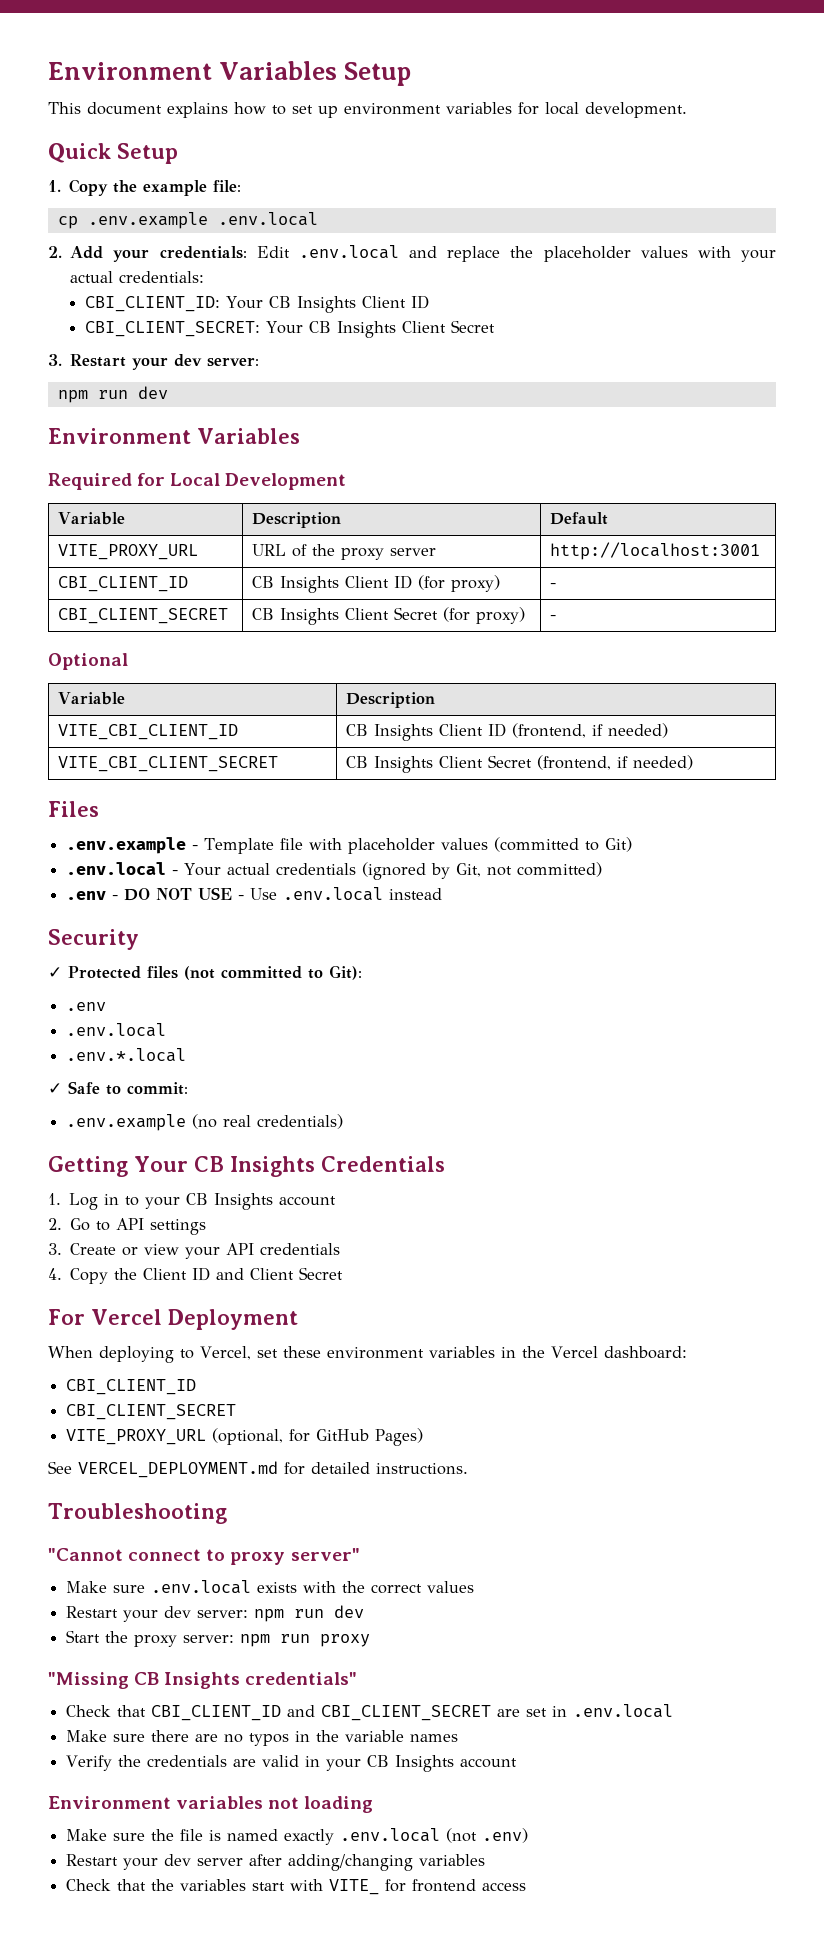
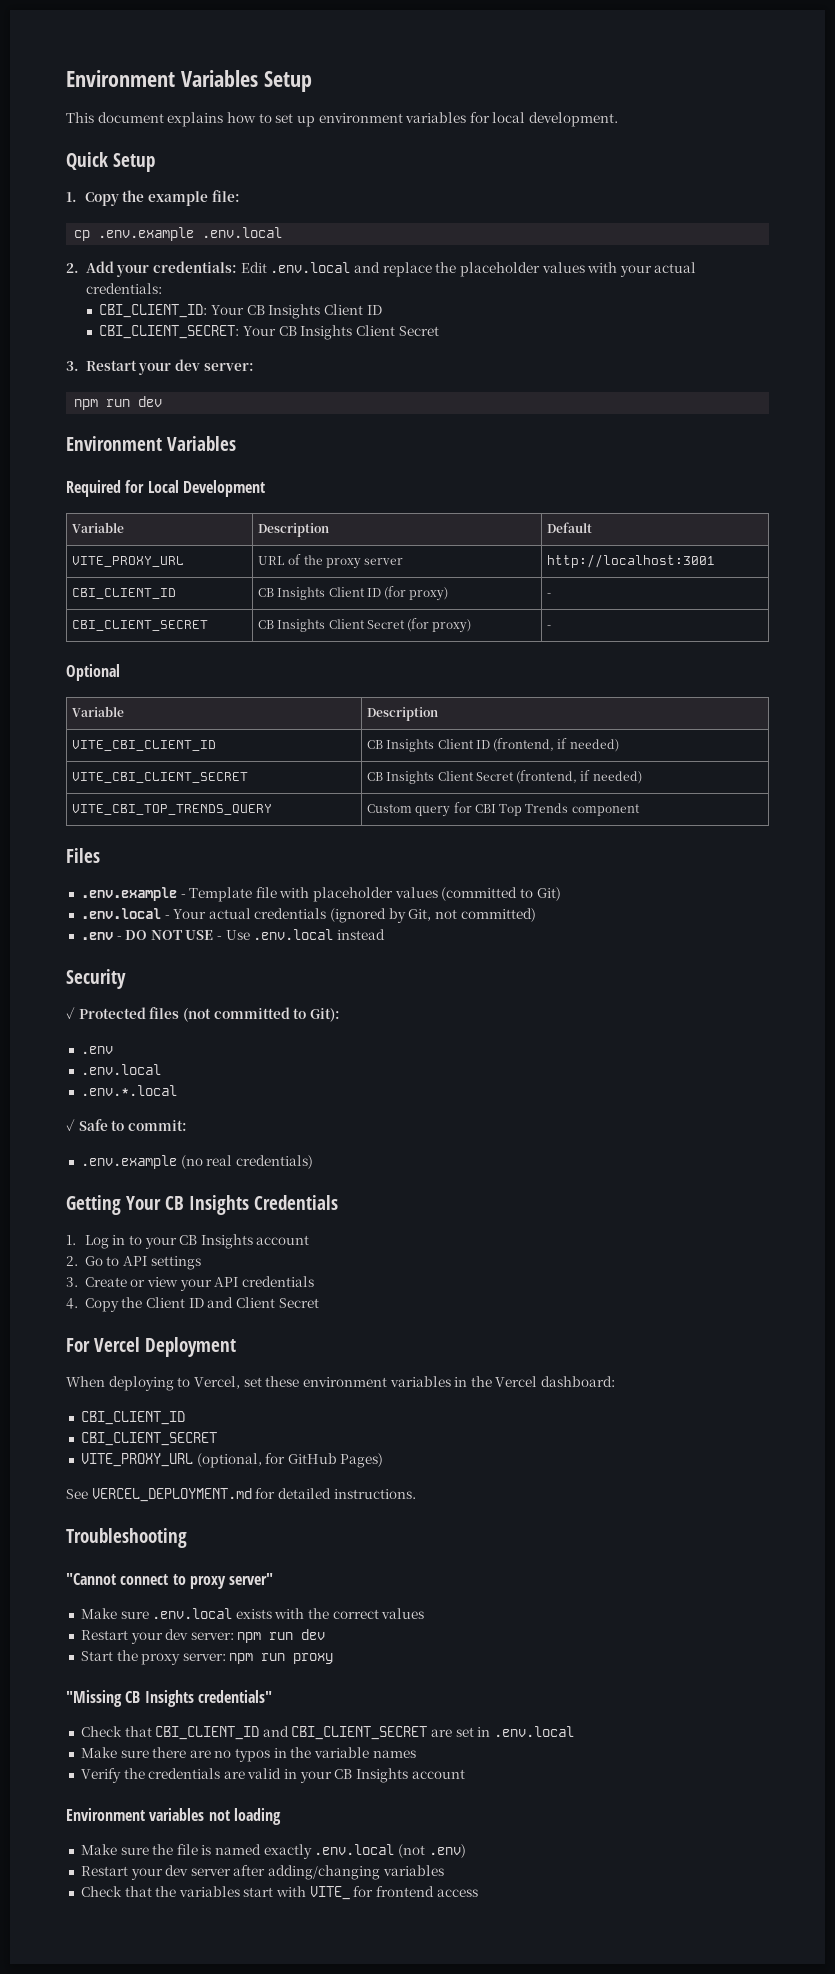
+ VITE_CBI_TOP_TRENDS_QUERY | Custom query for CBI Top Trends component

